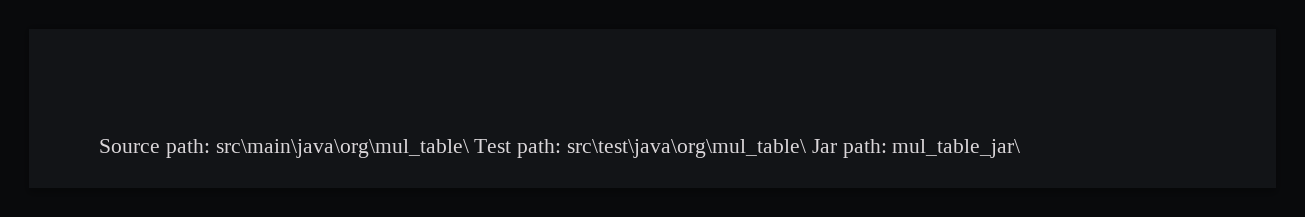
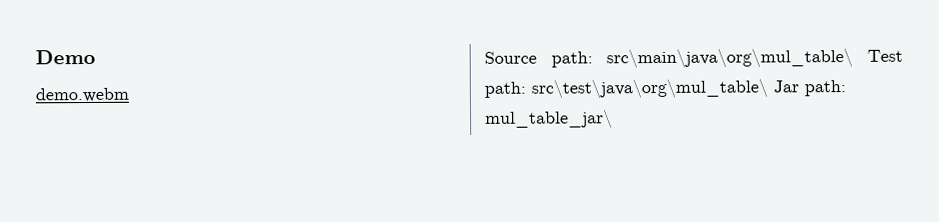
+ Demo
+ demo.webm

